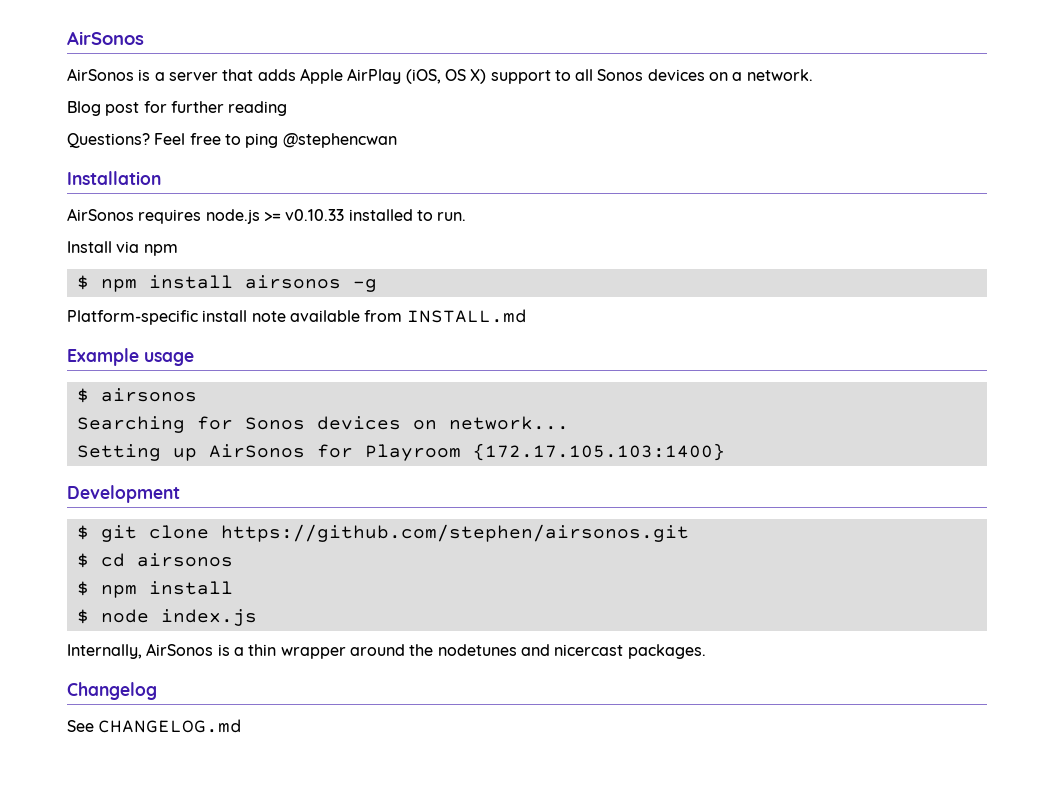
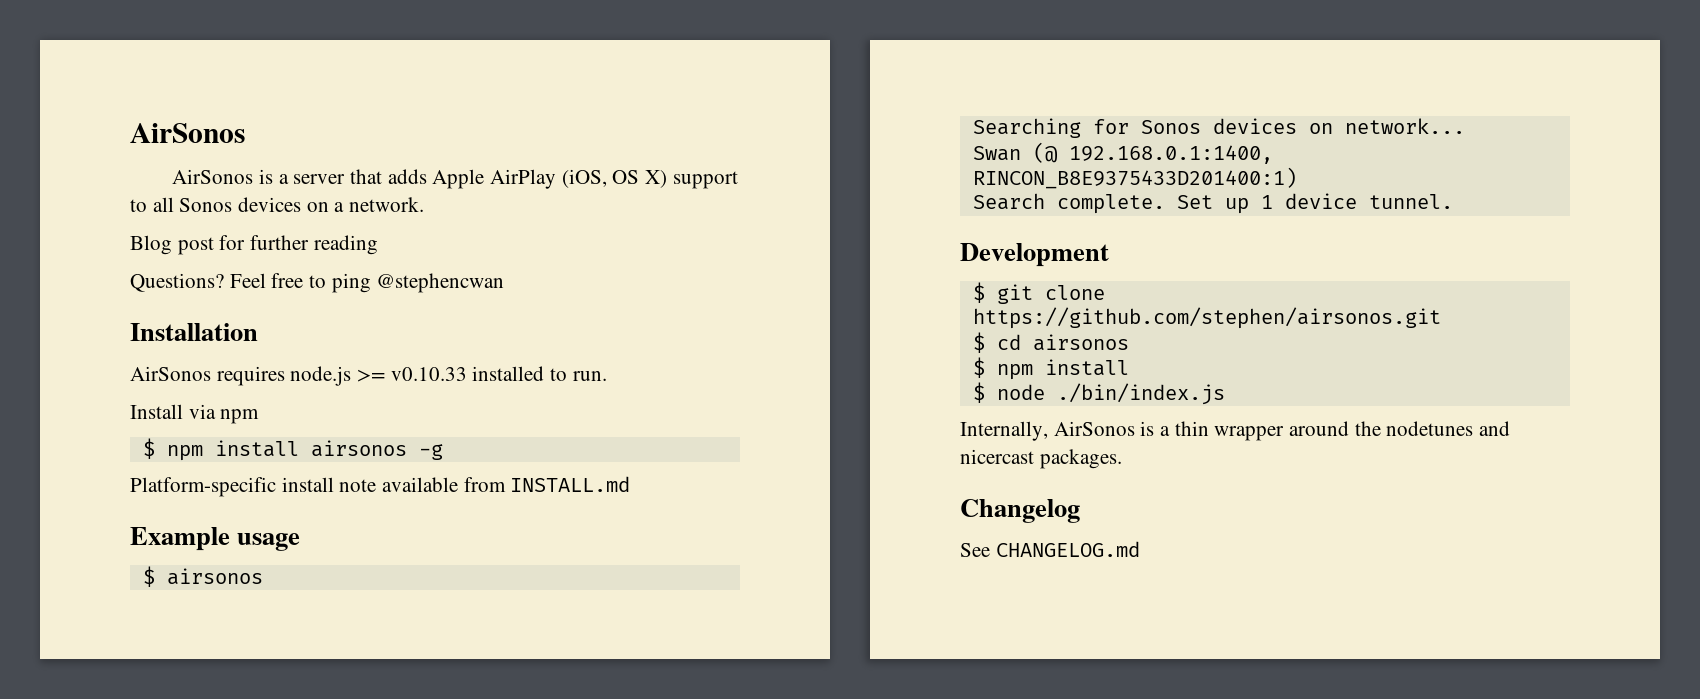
- Setting up AirSonos for Playroom {172.17.105.103:1400}
+ Swan (@ 192.168.0.1:1400, RINCON_B8E9375433D201400:1)
+ Search complete. Set up 1 device tunnel.
- $ node index.js
+ $ node ./bin/index.js

